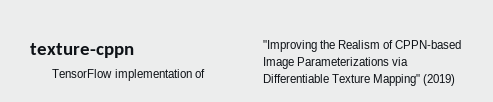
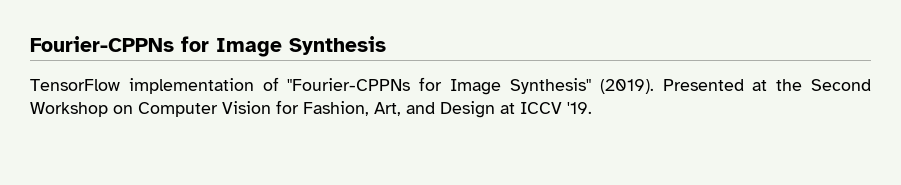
- texture-cppn
+ Fourier-CPPNs for Image Synthesis
- TensorFlow implementation of "Improving the Realism of CPPN-based Image Parameterizations via Differentiable Texture Mapping" (2019)
+ TensorFlow implementation of "Fourier-CPPNs for Image Synthesis" (2019). Presented at the Second Workshop on Computer Vision for Fashion, Art, and Design at ICCV '19.

